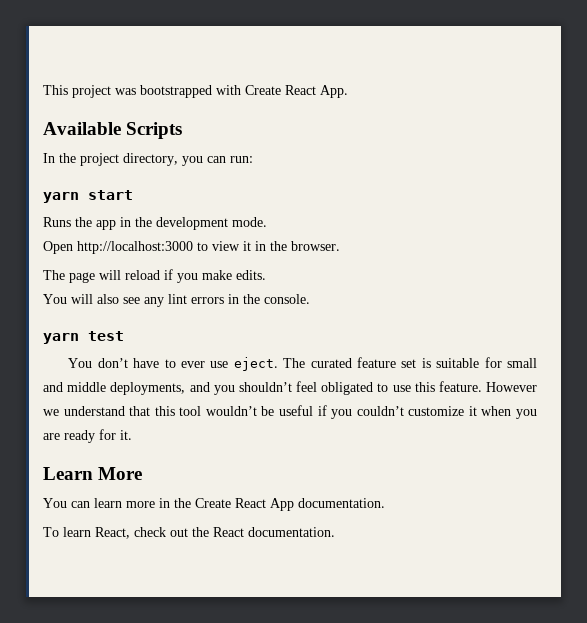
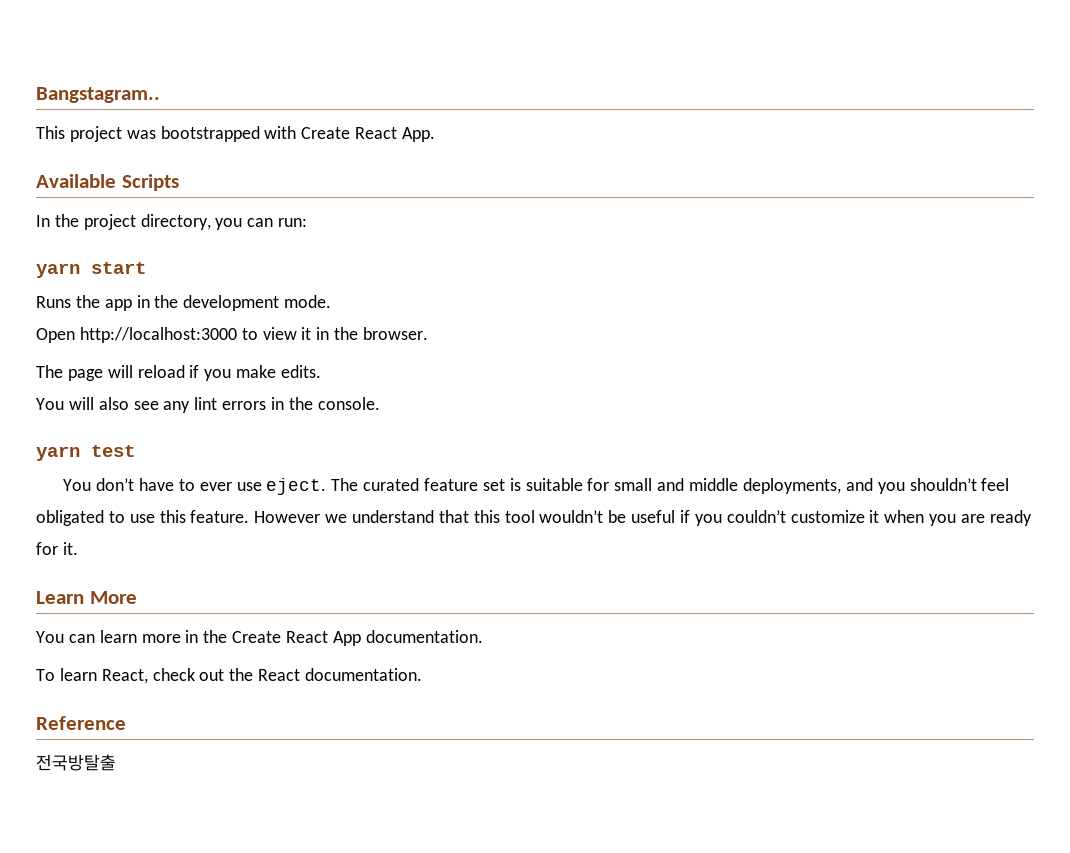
+ Bangstagram..
+ Reference
+ 전국방탈출

